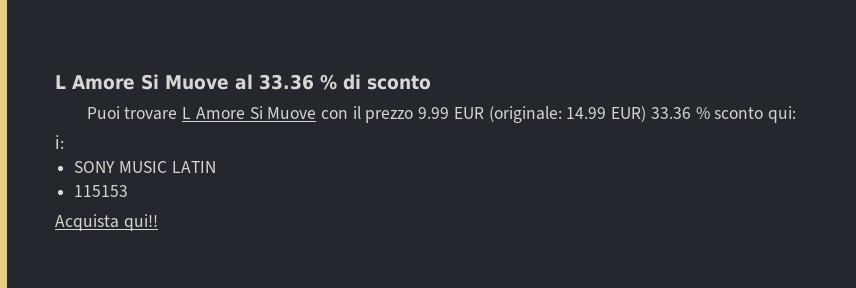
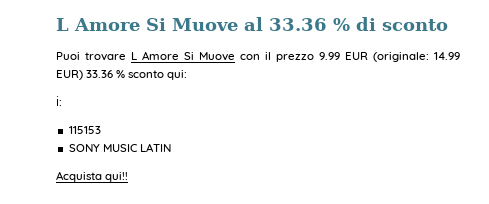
+ 115153
- 115153

